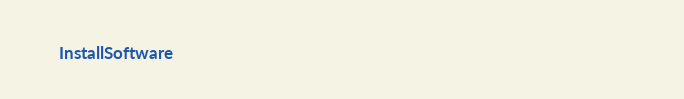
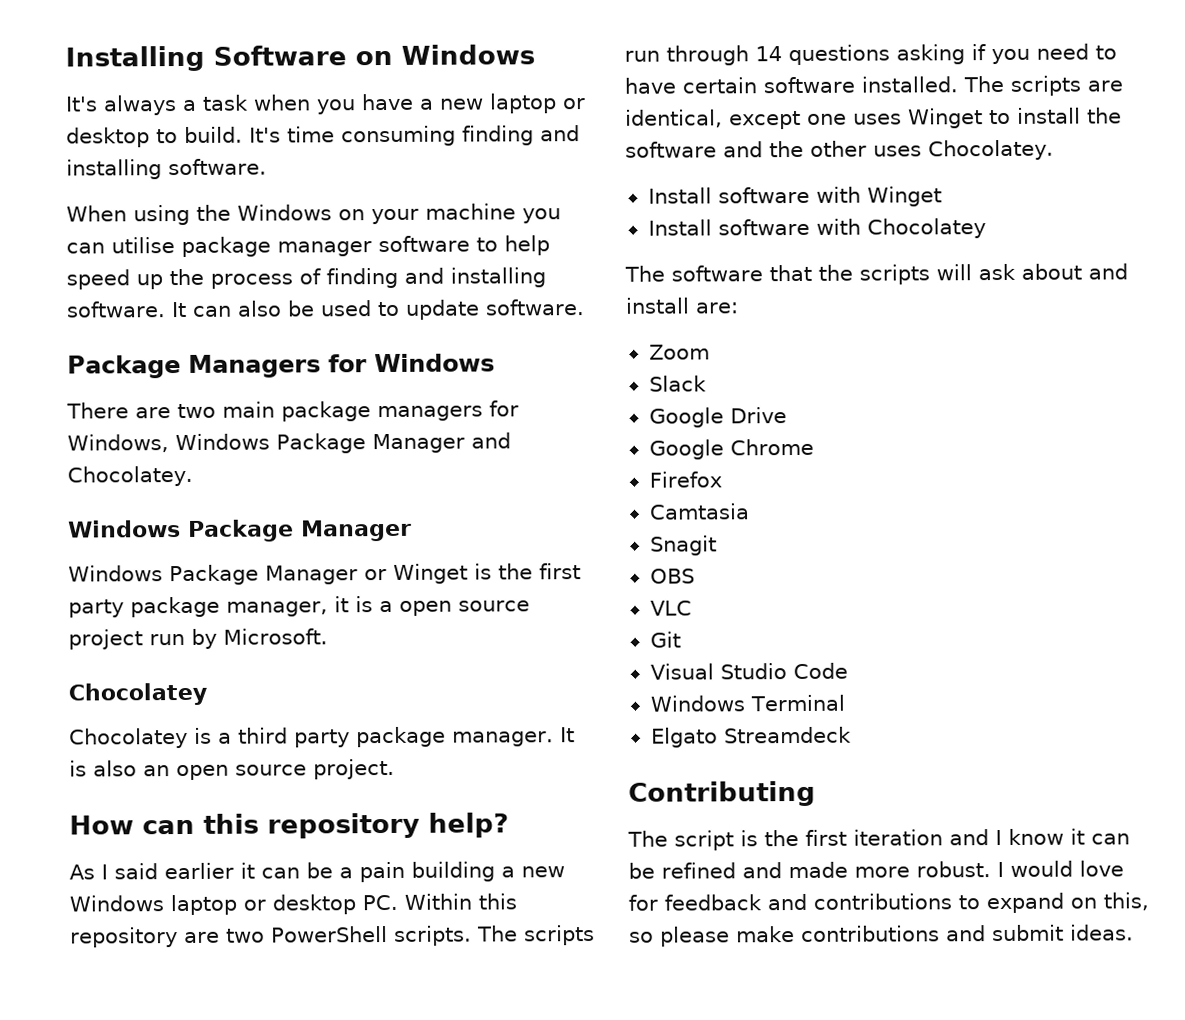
- InstallSoftware
+ Installing Software on Windows
+ It's always a task when you have a new laptop or desktop to build. It's time consuming finding and installing software.
+ When using the Windows on your machine you can utilise package manager software to help speed up the process of finding and installing software. It can also be used to update software.
+ Package Managers for Windows
+ There are two main package managers for Windows, Windows Package Manager and Chocolatey.
+ Windows Package Manager
+ Windows Package Manager or Winget is the first party package manager, it is a open source project run by Microsoft.
+ Chocolatey
+ Chocolatey is a third party package manager. It is also an open source project.
+ How can this repository help?
+ As I said earlier it can be a pain building a new Windows laptop or desktop PC. Within this repository are two PowerShell scripts. The scripts run through 14 questions asking if you need to have certain software installed. The scripts are identical, except one uses Winget to install the software and the other uses Chocolatey.
+ Install software with Winget
+ Install software with Chocolatey
+ The software that the scripts will ask about and install are:
+ Zoom
+ Slack
+ Google Drive
+ Google Chrome
+ Firefox
+ Camtasia
+ Snagit
+ OBS
+ VLC
+ Git
+ Visual Studio Code
+ Windows Terminal
+ Elgato Streamdeck
+ Contributing
+ The script is the first iteration and I know it can be refined and made more robust. I would love for feedback and contributions to expand on this, so please make contributions and submit ideas.

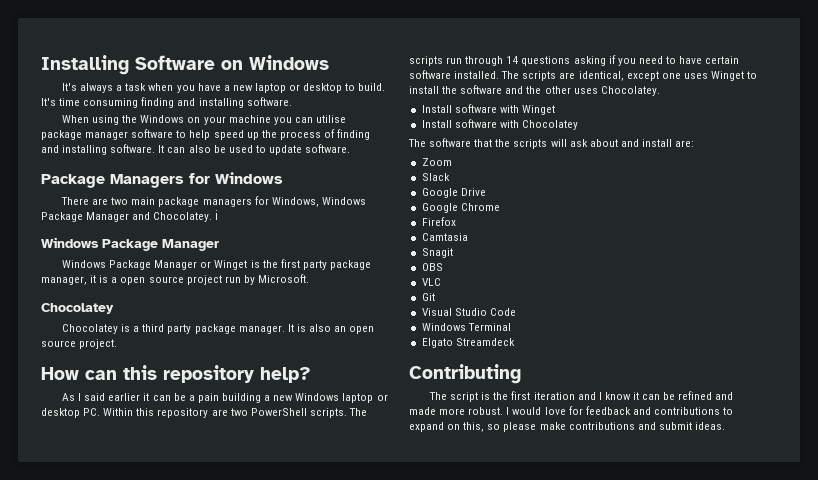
- There are two main package managers for Windows, Windows Package Manager and Chocolatey.
+ There are two main package managers for Windows, Windows Package Manager and Chocolatey. ℹ

